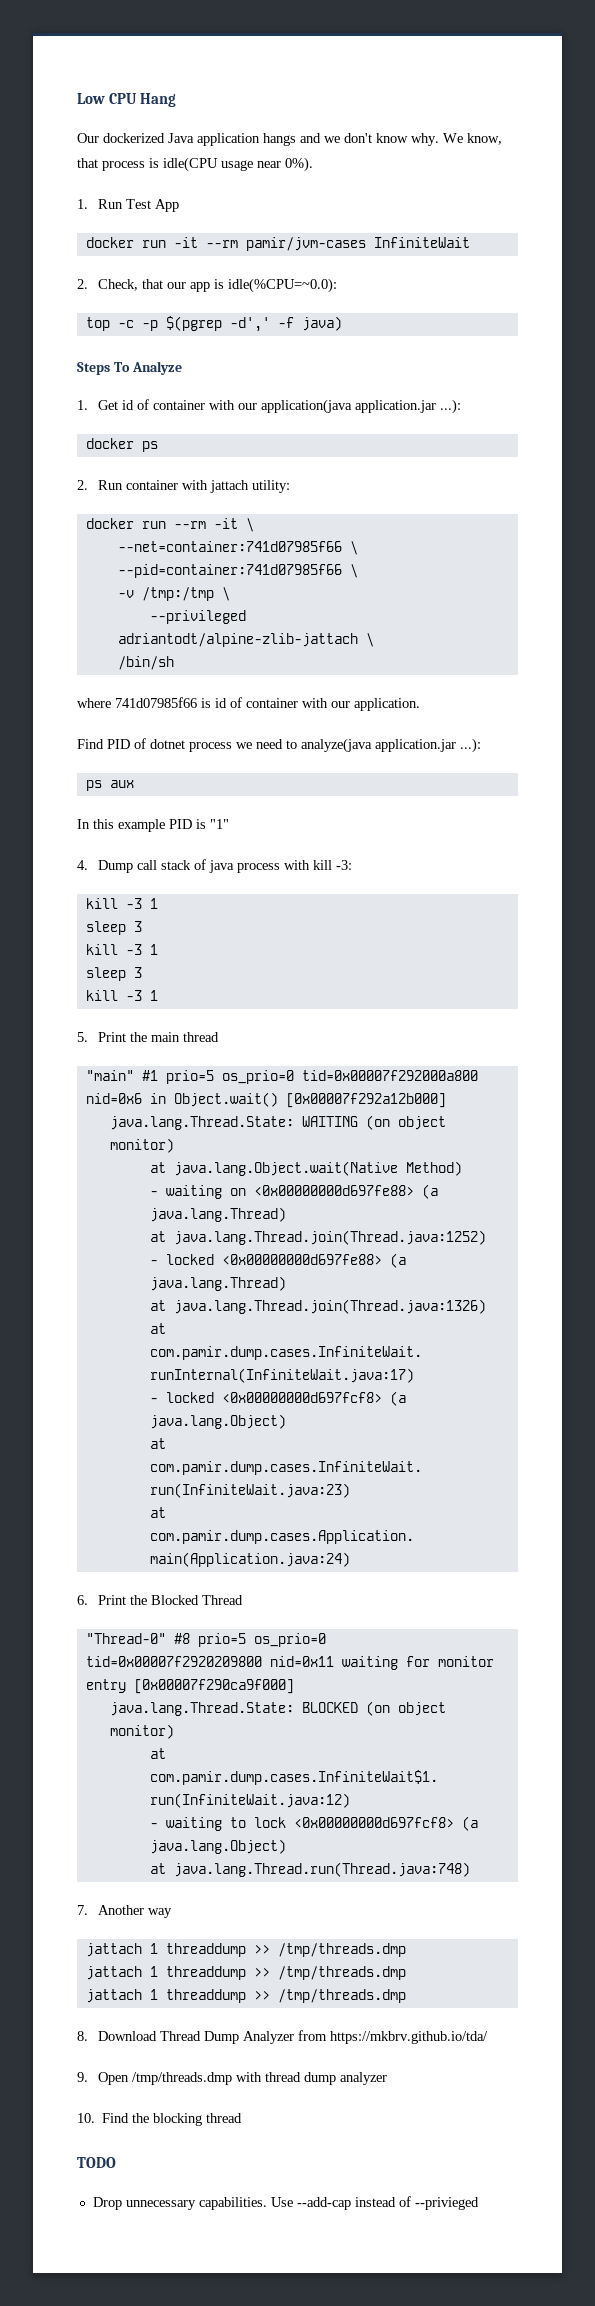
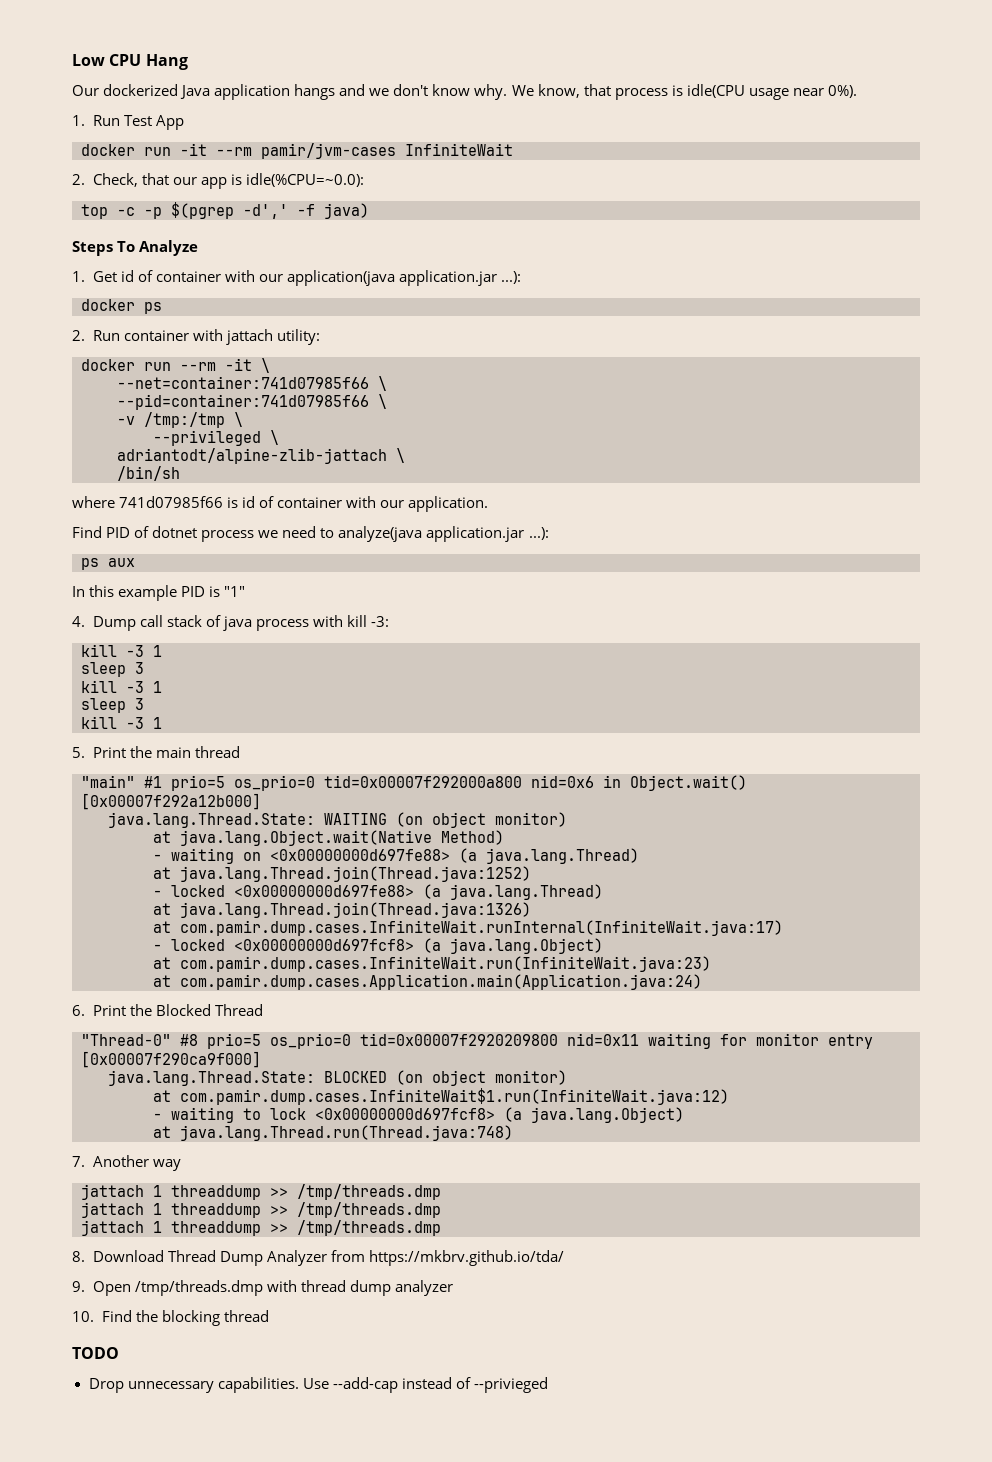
- --privileged
+ --privileged \

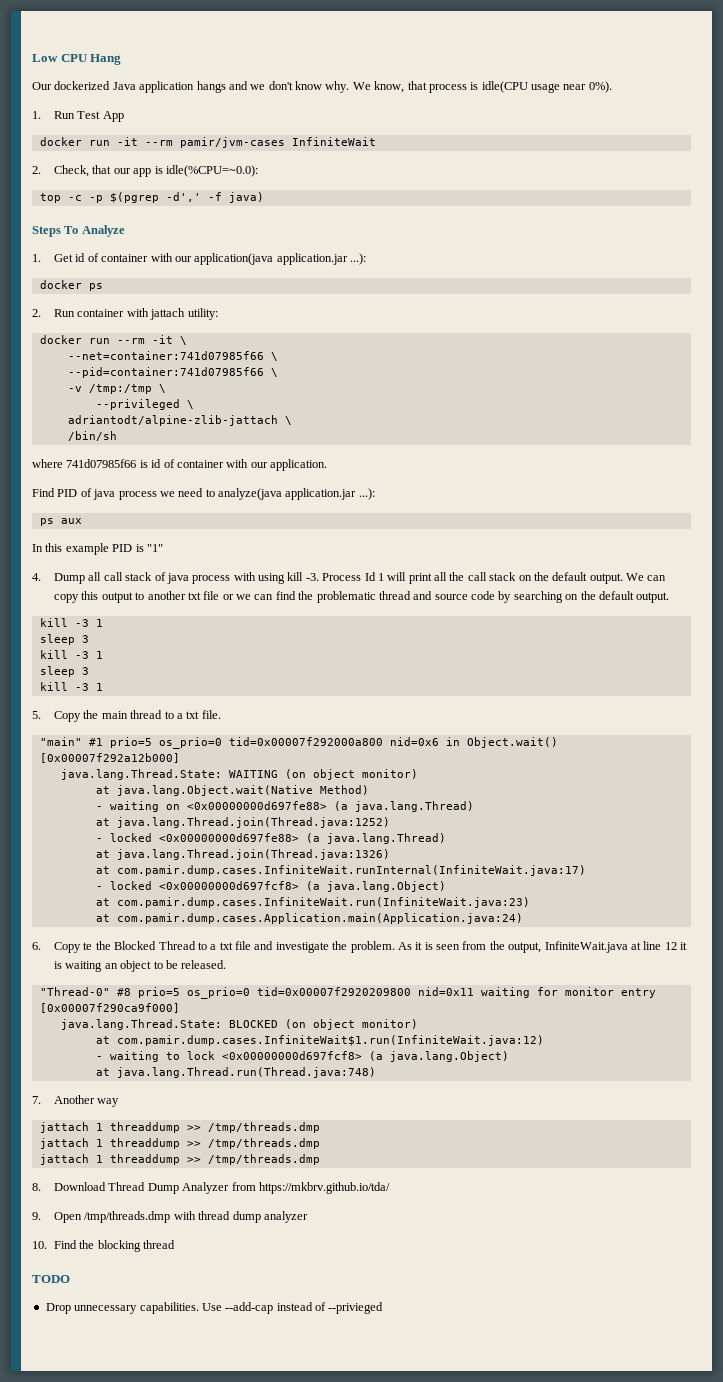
- Find PID of dotnet process we need to analyze(java application.jar ...):
+ Find PID of java process we need to analyze(java application.jar ...):
- 4. Dump call stack of java process with kill -3:
+ 4. Dump all call stack of java process with using kill -3. Process Id 1 will print all the call stack on the default output. We can copy this output to another txt file or we can find the problematic thread and source code by searching on the default output.
- 5. Print the main thread
+ 5. Copy the main thread to a txt file.
- 6. Print the Blocked Thread
+ 6. Copy te the Blocked Thread to a txt file and investigate the problem. As it is seen from the output, InfiniteWait.java at line 12 it is waiting an object to be released.

